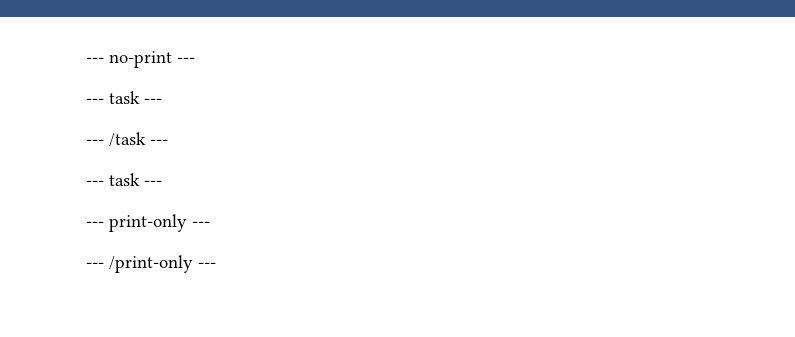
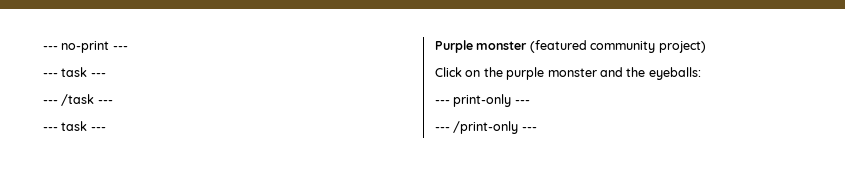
+ Purple monster (featured community project)
+ Click on the purple monster and the eyeballs:

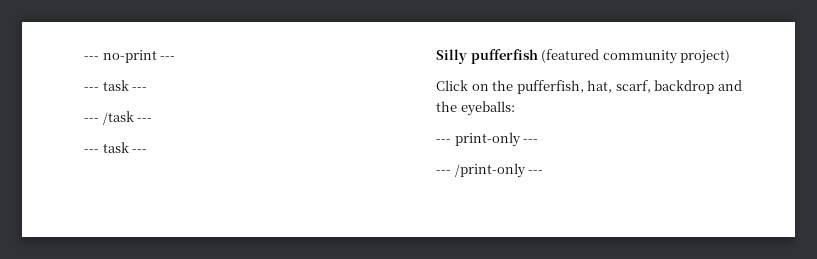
- Purple monster (featured community project)
+ Silly pufferfish (featured community project)
- Click on the purple monster and the eyeballs:
+ Click on the pufferfish, hat, scarf, backdrop and the eyeballs:

